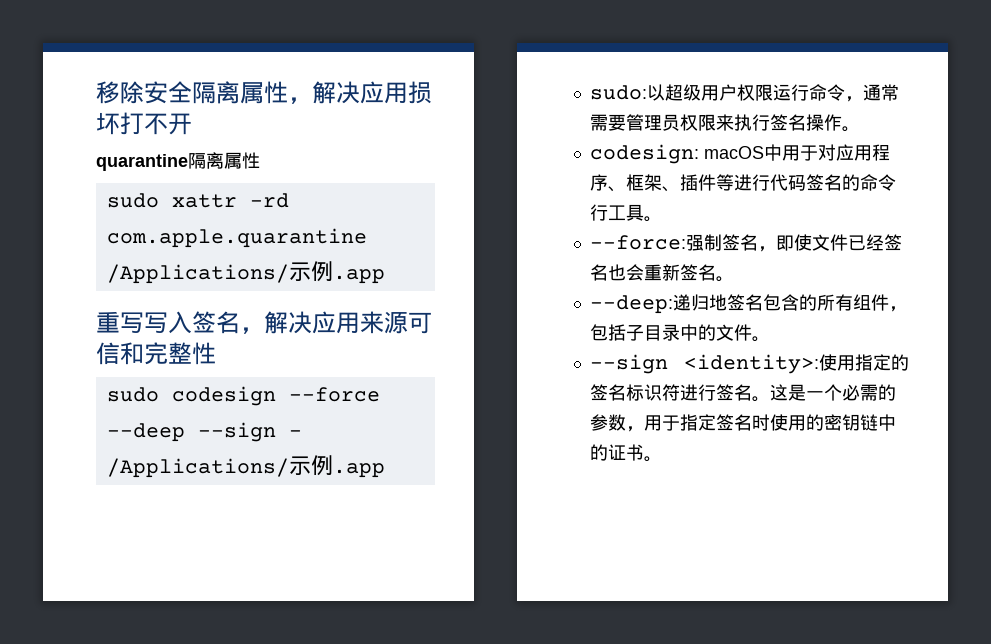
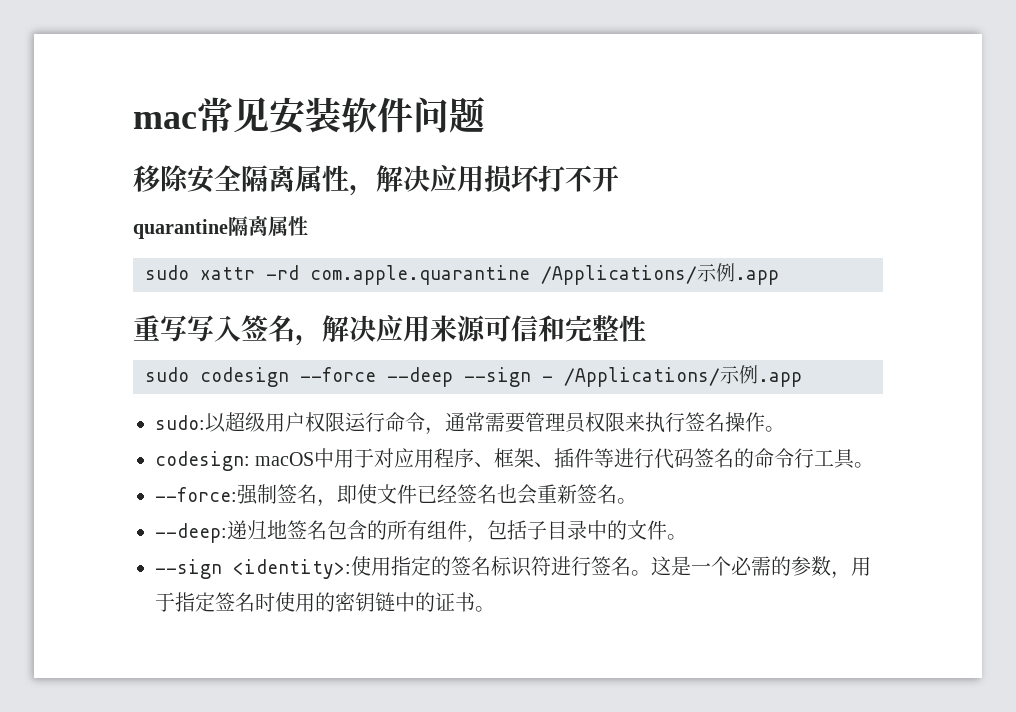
+ mac常见安装软件问题

